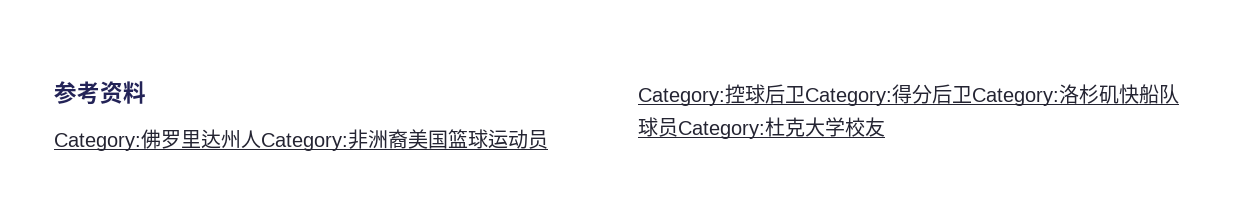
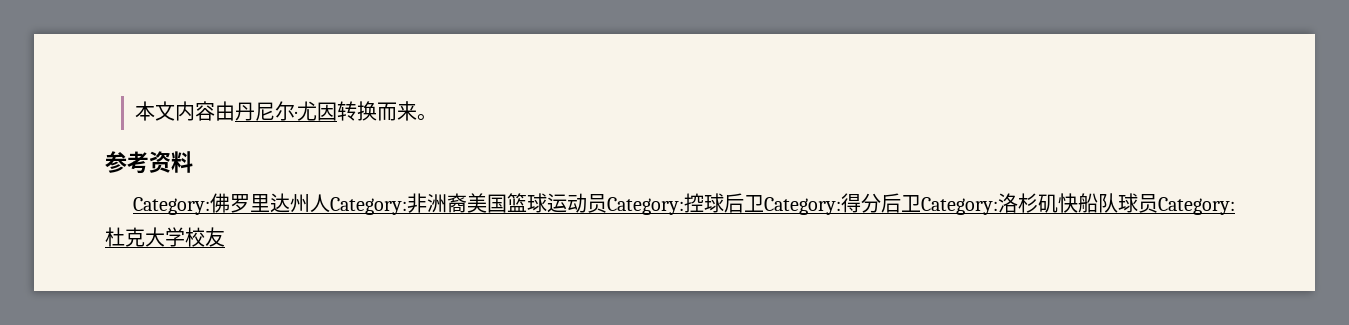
+ 本文内容由丹尼尔·尤因转换而来。

